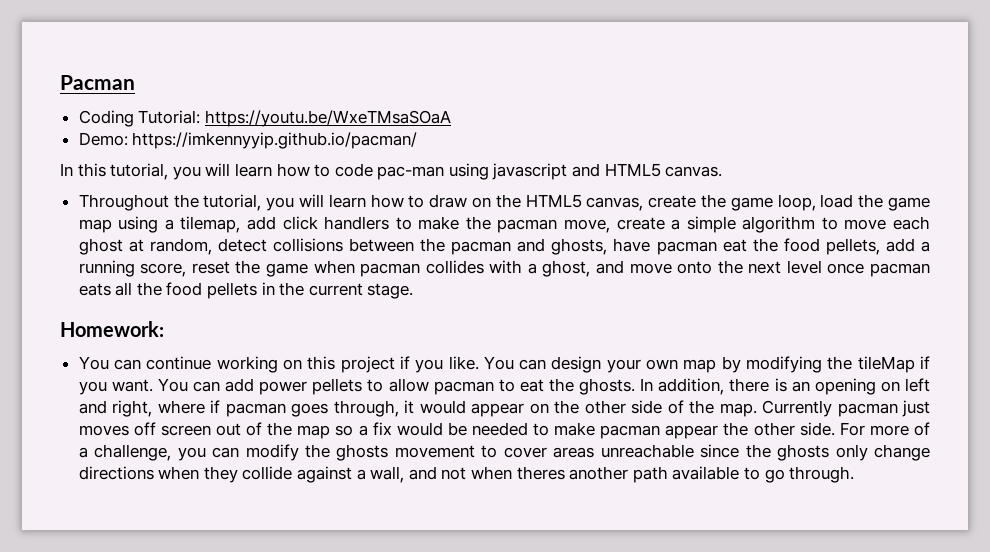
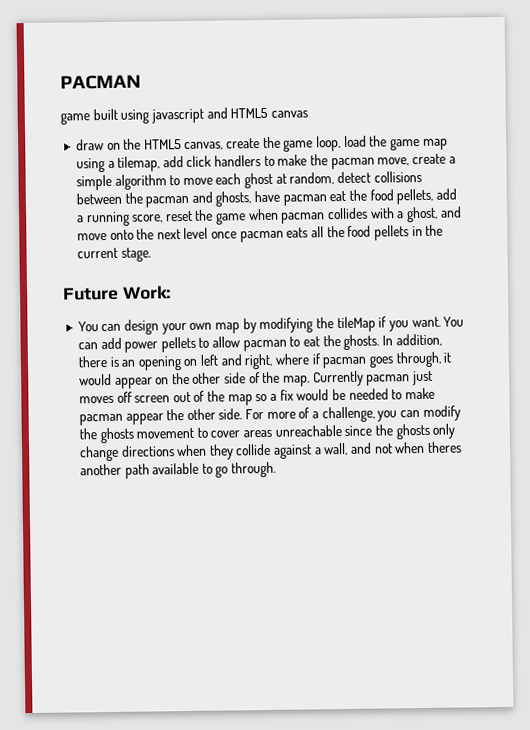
- Pacman
- Coding Tutorial: https://youtu.be/WxeTMsaSOaA
- Demo: https://imkennyyip.github.io/pacman/
- In this tutorial, you will learn how to code pac-man using javascript and HTML5 canvas.
- Throughout the tutorial, you will learn how to draw on the HTML5 canvas, create the game loop, load the game map using a tilemap, add click handlers to make the pacman move, create a simple algorithm to move each ghost at random, detect collisions between the pacman and ghosts, have pacman eat the food pellets, add a running score, reset the game when pacman collides with a ghost, and move onto the next level once pacman eats all the food pellets in the current stage.
+ PACMAN
+ game built using javascript and HTML5 canvas
+ draw on the HTML5 canvas, create the game loop, load the game map using a tilemap, add click handlers to make the pacman move, create a simple algorithm to move each ghost at random, detect collisions between the pacman and ghosts, have pacman eat the food pellets, add a running score, reset the game when pacman collides with a ghost, and move onto the next level once pacman eats all the food pellets in the current stage.
- Homework:
- You can continue working on this project if you like. You can design your own map by modifying the tileMap if you want.
+ Future Work:
+ You can design your own map by modifying the tileMap if you want.

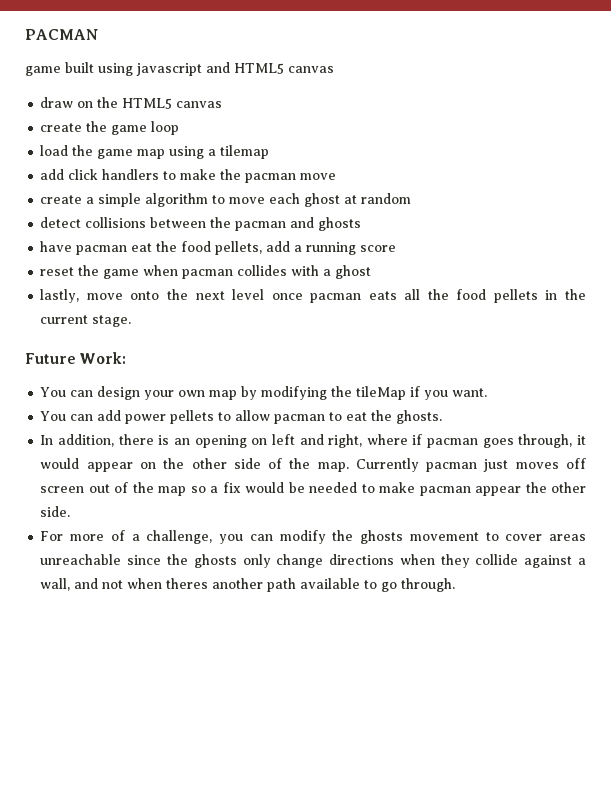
- draw on the HTML5 canvas, create the game loop, load the game map using a tilemap, add click handlers to make the pacman move, create a simple algorithm to move each ghost at random, detect collisions between the pacman and ghosts, have pacman eat the food pellets, add a running score, reset the game when pacman collides with a ghost, and move onto the next level once pacman eats all the food pellets in the current stage.
+ draw on the HTML5 canvas
+ create the game loop
+ load the game map using a tilemap
+ add click handlers to make the pacman move
+ create a simple algorithm to move each ghost at random
+ detect collisions between the pacman and ghosts
+ have pacman eat the food pellets, add a running score
+ reset the game when pacman collides with a ghost
+ lastly, move onto the next level once pacman eats all the food pellets in the current stage.
- You can design your own map by modifying the tileMap if you want. You can add power pellets to allow pacman to eat the ghosts. In addition, there is an opening on left and right, where if pacman goes through, it would appear on the other side of the map.
+ You can design your own map by modifying the tileMap if you want.
+ You can add power pellets to allow pacman to eat the ghosts.
+ In addition, there is an opening on left and right, where if pacman goes through, it would appear on the other side of the map.
- Currently pacman just moves off screen out of the map so a fix would be needed to make pacman appear the other side. For more of a challenge, you can modify the ghosts movement to cover areas unreachable since the ghosts only change directions when they collide against a wall, and not when theres another path available to go through.
+ Currently pacman just moves off screen out of the map so a fix would be needed to make pacman appear the other side.
+ For more of a challenge, you can modify the ghosts movement to cover areas unreachable since the ghosts only change directions when they collide against a wall, and not when theres another path available to go through.

